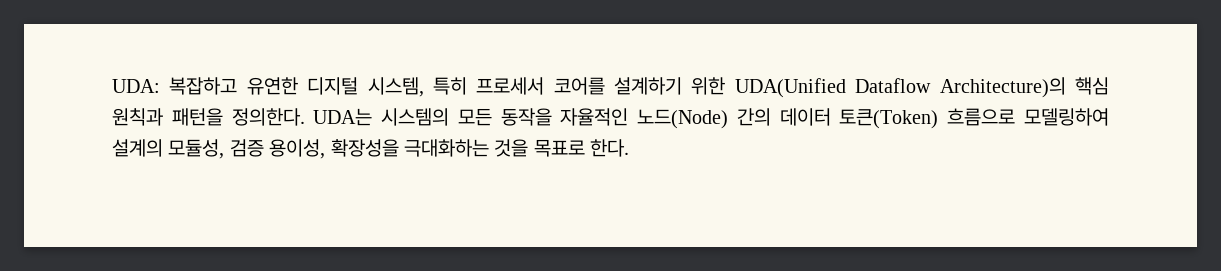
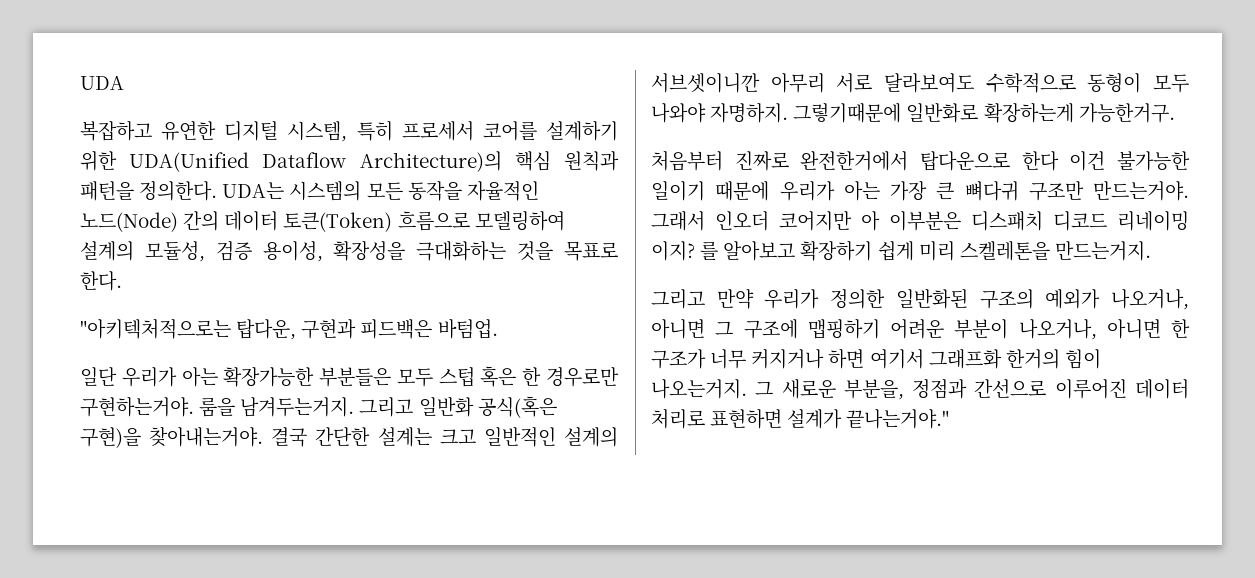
- UDA: 복잡하고 유연한 디지털 시스템, 특히 프로세서 코어를 설계하기 위한 UDA(Unified Dataflow Architecture)의 핵심 원칙과 패턴을 정의한다.
+ UDA
+ 복잡하고 유연한 디지털 시스템, 특히 프로세서 코어를 설계하기 위한 UDA(Unified Dataflow Architecture)의 핵심 원칙과 패턴을 정의한다.
+ "아키텍처적으로는 탑다운, 구현과 피드백은 바텀업.
+ 일단 우리가 아는 확장가능한 부분들은 모두 스텁 혹은 한 경우로만 구현하는거야. 룸을 남겨두는거지. 그리고 일반화 공식(혹은 구현)을 찾아내는거야. 결국 간단한 설계는 크고 일반적인 설계의 서브셋이니깐 아무리 서로 달라보여도 수학적으로 동형이 모두 나와야 자명하지. 그렇기때문에 일반화로 확장하는게 가능한거구.
+ 처음부터 진짜로 완전한거에서 탑다운으로 한다 이건 불가능한 일이기 때문에 우리가 아는 가장 큰 뼈다귀 구조만 만드는거야. 그래서 인오더 코어지만 아 이부분은 디스패치 디코드 리네이밍 이지? 를 알아보고 확장하기 쉽게 미리 스켈레톤을 만드는거지.
+ 그리고 만약 우리가 정의한 일반화된 구조의 예외가 나오거나, 아니면 그 구조에 맵핑하기 어려운 부분이 나오거나, 아니면 한 구조가 너무 커지거나 하면 여기서 그래프화 한거의 힘이 나오는거지. 그 새로운 부분을, 정점과 간선으로 이루어진 데이터 처리로 표현하면 설계가 끝나는거야."

